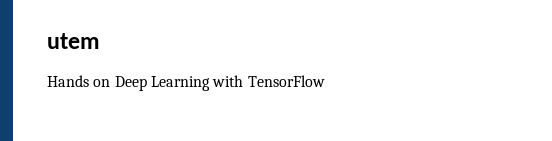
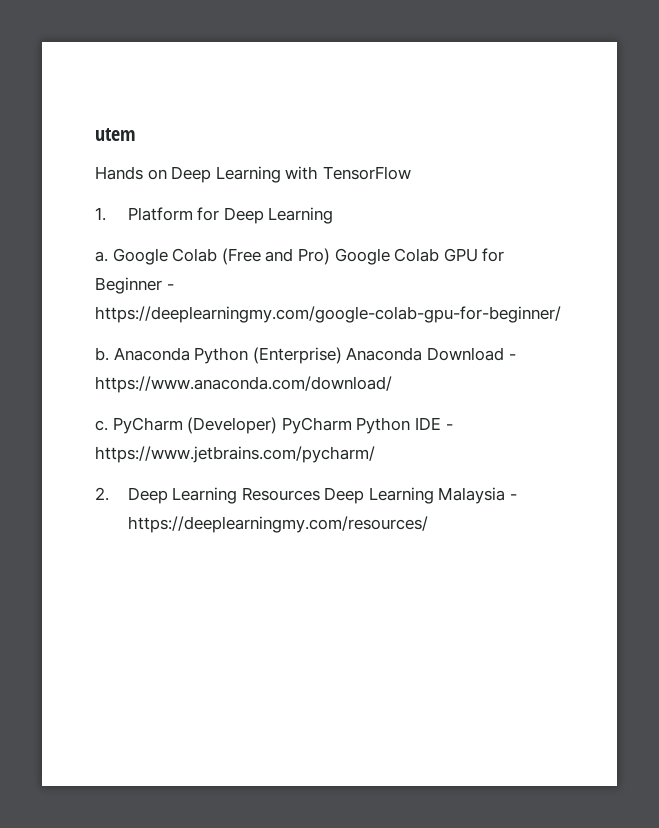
+ 1. Platform for Deep Learning
+ a. Google Colab (Free and Pro) Google Colab GPU for Beginner - https://deeplearningmy.com/google-colab-gpu-for-beginner/
+ b. Anaconda Python (Enterprise) Anaconda Download - https://www.anaconda.com/download/
+ c. PyCharm (Developer) PyCharm Python IDE - https://www.jetbrains.com/pycharm/
+ 2. Deep Learning Resources Deep Learning Malaysia - https://deeplearningmy.com/resources/

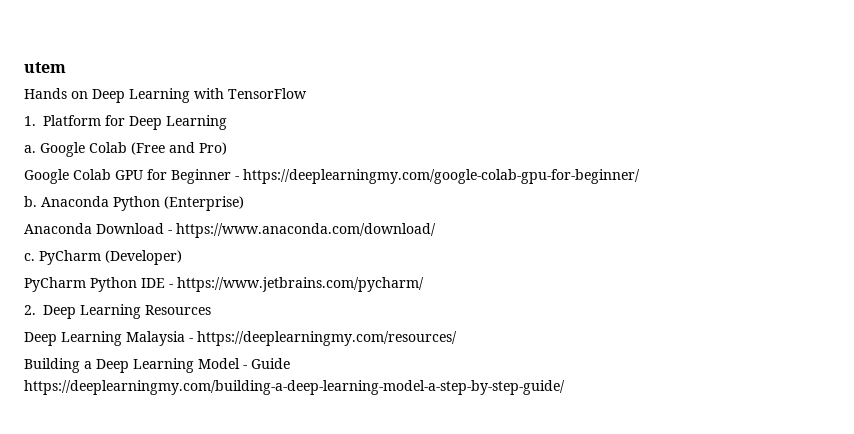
- Google Colab (Free and Pro) Google Colab GPU for Beginner - https://deeplearningmy.com/google-colab-gpu-for-beginner/
+ Google Colab (Free and Pro)
+ Google Colab GPU for Beginner - https://deeplearningmy.com/google-colab-gpu-for-beginner/
- Anaconda Python (Enterprise) Anaconda Download - https://www.anaconda.com/download/
+ Anaconda Python (Enterprise)
+ Anaconda Download - https://www.anaconda.com/download/
- PyCharm (Developer) PyCharm Python IDE - https://www.jetbrains.com/pycharm/
+ PyCharm (Developer)
+ PyCharm Python IDE - https://www.jetbrains.com/pycharm/
- 2. Deep Learning Resources Deep Learning Malaysia - https://deeplearningmy.com/resources/
+ 2. Deep Learning Resources
+ Deep Learning Malaysia - https://deeplearningmy.com/resources/
+ Building a Deep Learning Model - Guide https://deeplearningmy.com/building-a-deep-learning-model-a-step-by-step-guide/

